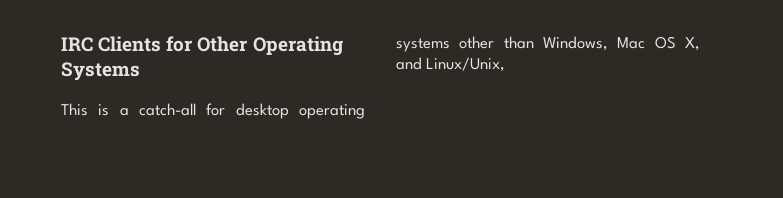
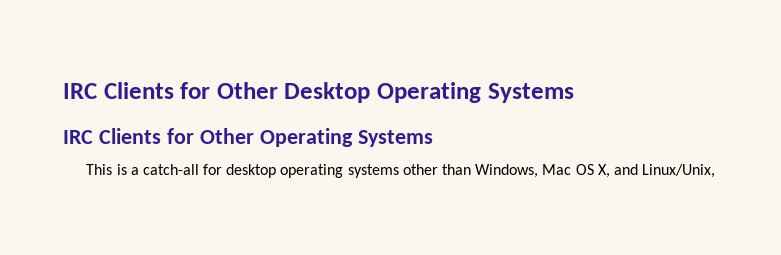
+ IRC Clients for Other Desktop Operating Systems

